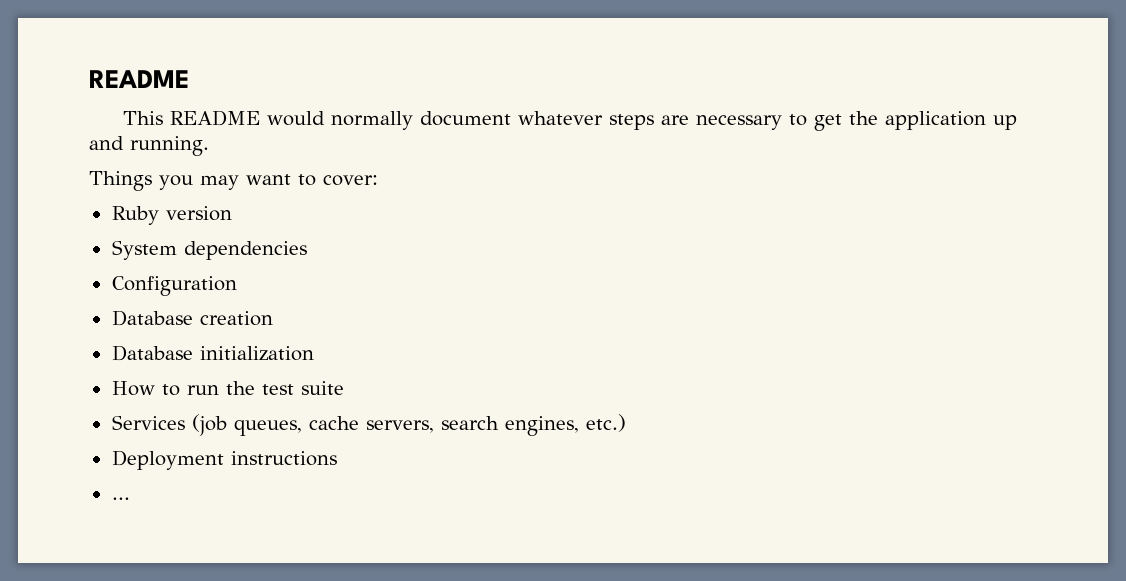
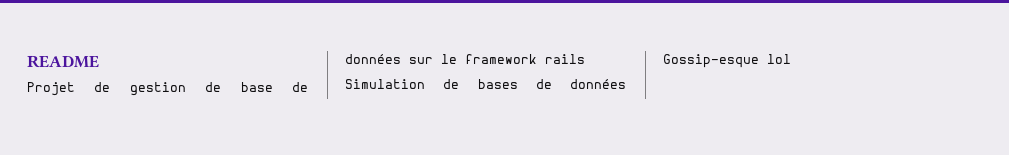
- This README would normally document whatever steps are necessary to get the application up and running.
- Things you may want to cover:
- Ruby version
- System dependencies
- Configuration
- Database creation
- Database initialization
- How to run the test suite
- Services (job queues, cache servers, search engines, etc.)
- Deployment instructions
- ...
+ Projet de gestion de base de données sur le framework rails
+ Simulation de bases de données Gossip-esque lol

